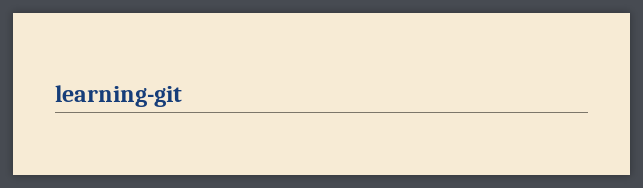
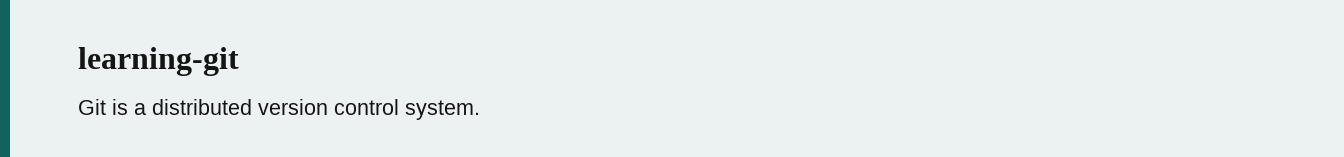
+ Git is a distributed version control system.

